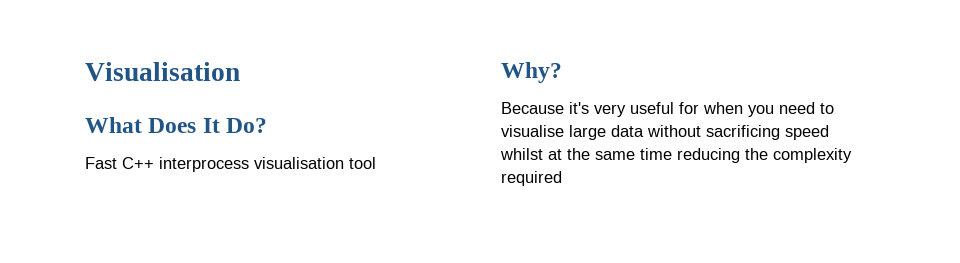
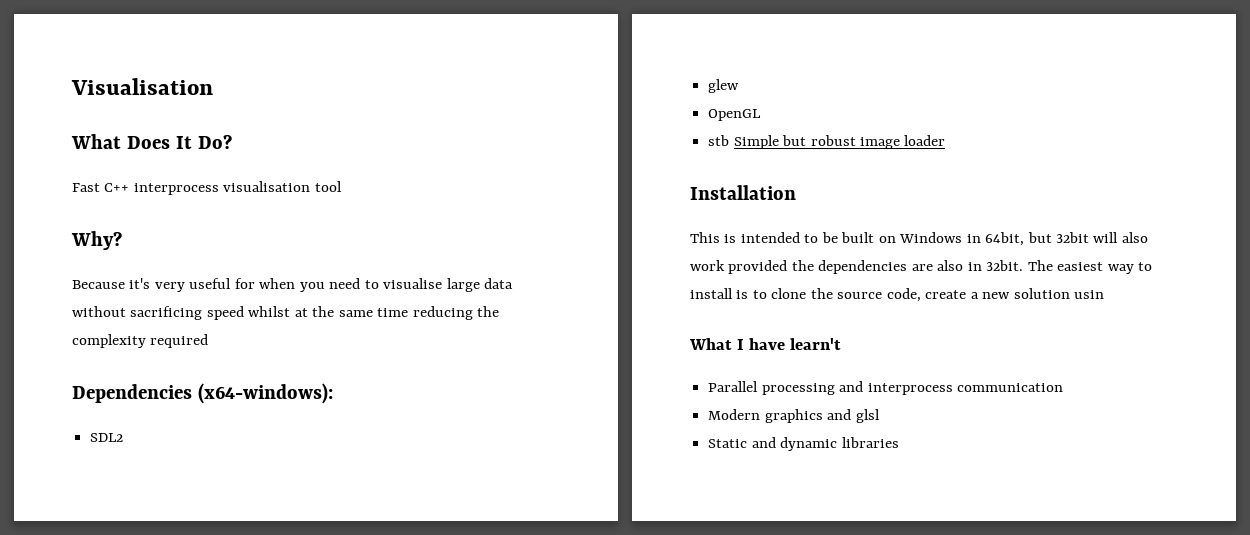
+ Dependencies (x64-windows):
+ SDL2
+ glew
+ OpenGL
+ stb Simple but robust image loader
+ Installation
+ This is intended to be built on Windows in 64bit, but 32bit will also work provided the dependencies are also in 32bit. The easiest way to install is to clone the source code, create a new solution usin
+ What I have learn't
+ Parallel processing and interprocess communication
+ Modern graphics and glsl
+ Static and dynamic libraries

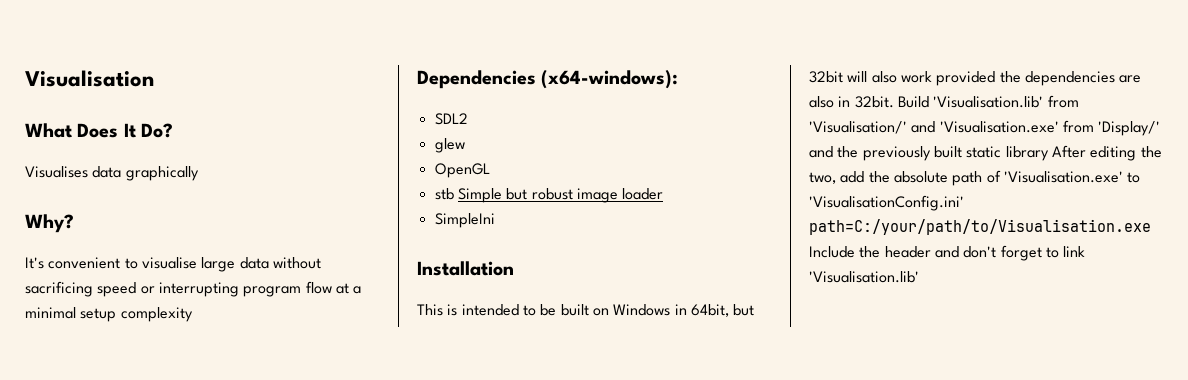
- Fast C++ interprocess visualisation tool
+ Visualises data graphically
  Why?
- Because it's very useful for when you need to visualise large data without sacrificing speed whilst at the same time reducing the complexity required
+ It's convenient to visualise large data without sacrificing speed or interrupting program flow at a minimal setup complexity
+ SimpleIni
- The easiest way to install is to clone the source code, create a new solution usin
- What I have learn't
- Parallel processing and interprocess communication
- Modern graphics and glsl
- Static and dynamic libraries
+ Build 'Visualisation.lib' from 'Visualisation/' and 'Visualisation.exe' from 'Display/' and the previously built static library After editing the two, add the absolute path of 'Visualisation.exe' to 'VisualisationConfig.ini' path=C:/your/path/to/Visualisation.exe Include the header and don't forget to link 'Visualisation.lib'

